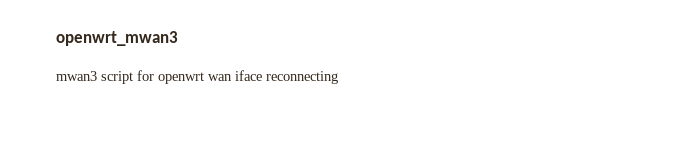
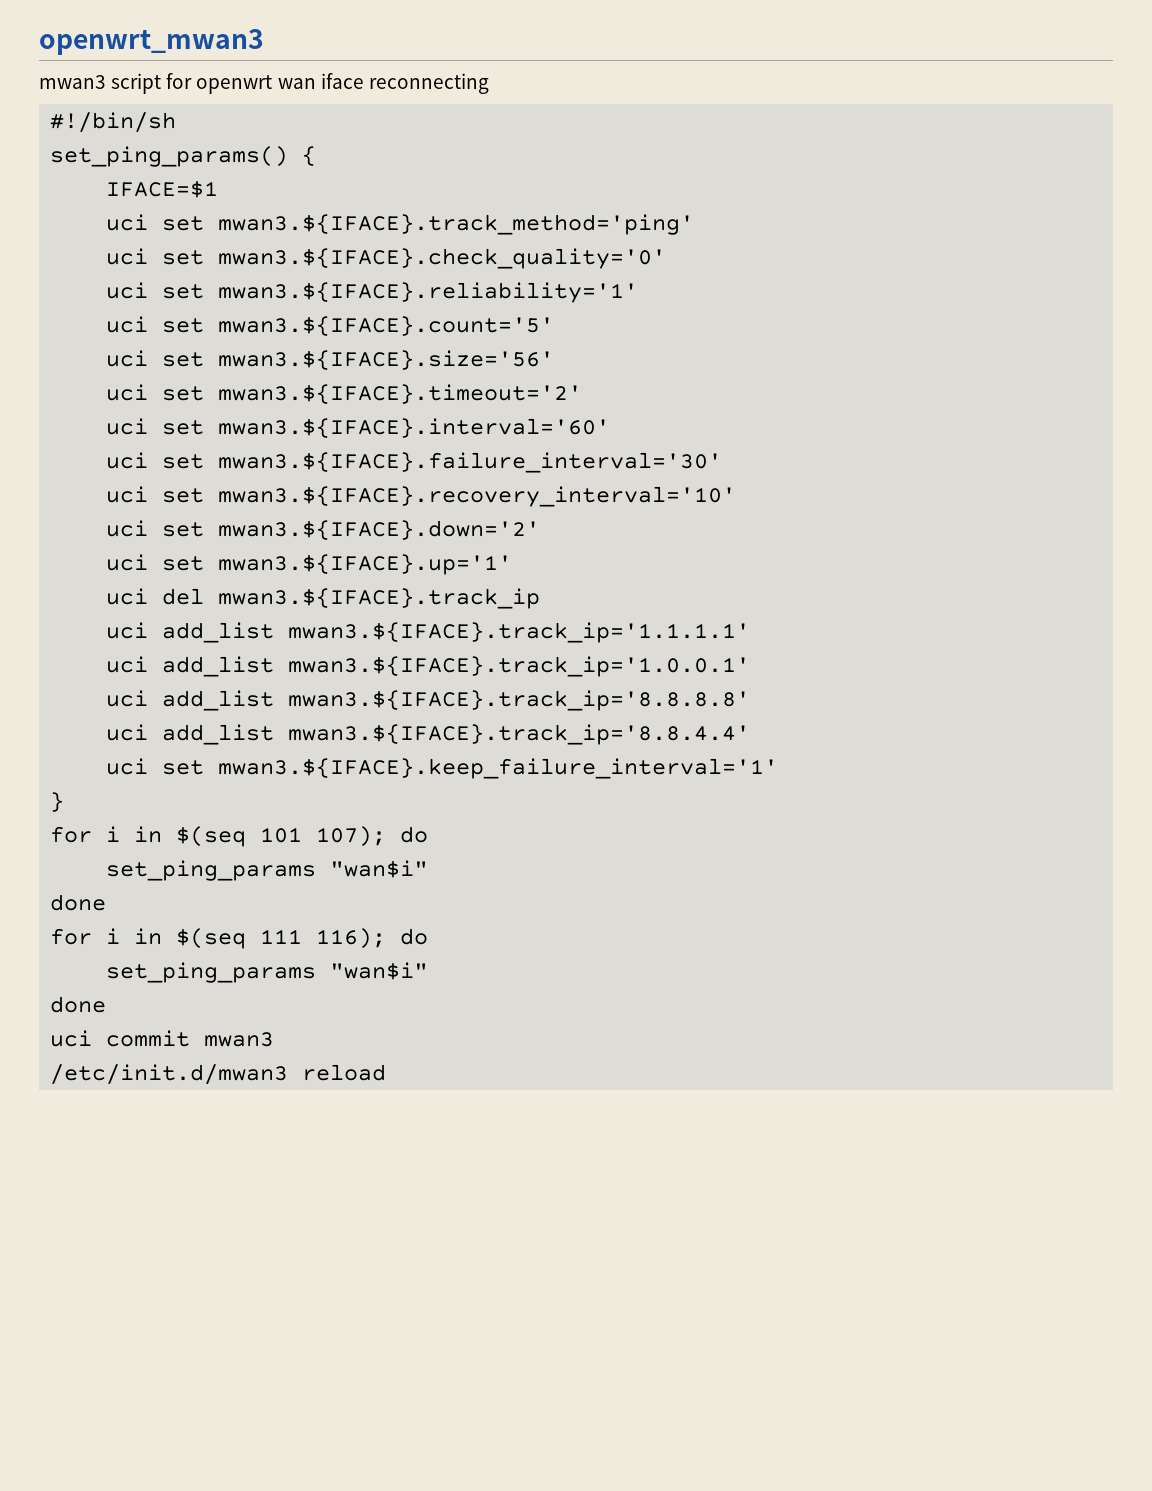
+ #!/bin/sh
+ set_ping_params() {
+ IFACE=$1
+ uci set mwan3.${IFACE}.track_method='ping'
+ uci set mwan3.${IFACE}.check_quality='0'
+ uci set mwan3.${IFACE}.reliability='1'
+ uci set mwan3.${IFACE}.count='5'
+ uci set mwan3.${IFACE}.size='56'
+ uci set mwan3.${IFACE}.timeout='2'
+ uci set mwan3.${IFACE}.interval='60'
+ uci set mwan3.${IFACE}.failure_interval='30'
+ uci set mwan3.${IFACE}.recovery_interval='10'
+ uci set mwan3.${IFACE}.down='2'
+ uci set mwan3.${IFACE}.up='1'
+ uci del mwan3.${IFACE}.track_ip
+ uci add_list mwan3.${IFACE}.track_ip='1.1.1.1'
+ uci add_list mwan3.${IFACE}.track_ip='1.0.0.1'
+ uci add_list mwan3.${IFACE}.track_ip='8.8.8.8'
+ uci add_list mwan3.${IFACE}.track_ip='8.8.4.4'
+ uci set mwan3.${IFACE}.keep_failure_interval='1'
+ }
+ for i in $(seq 101 107); do
+ set_ping_params "wan$i"
+ done
+ for i in $(seq 111 116); do
+ set_ping_params "wan$i"
+ done
+ uci commit mwan3
+ /etc/init.d/mwan3 reload

